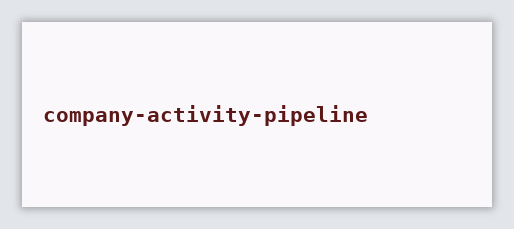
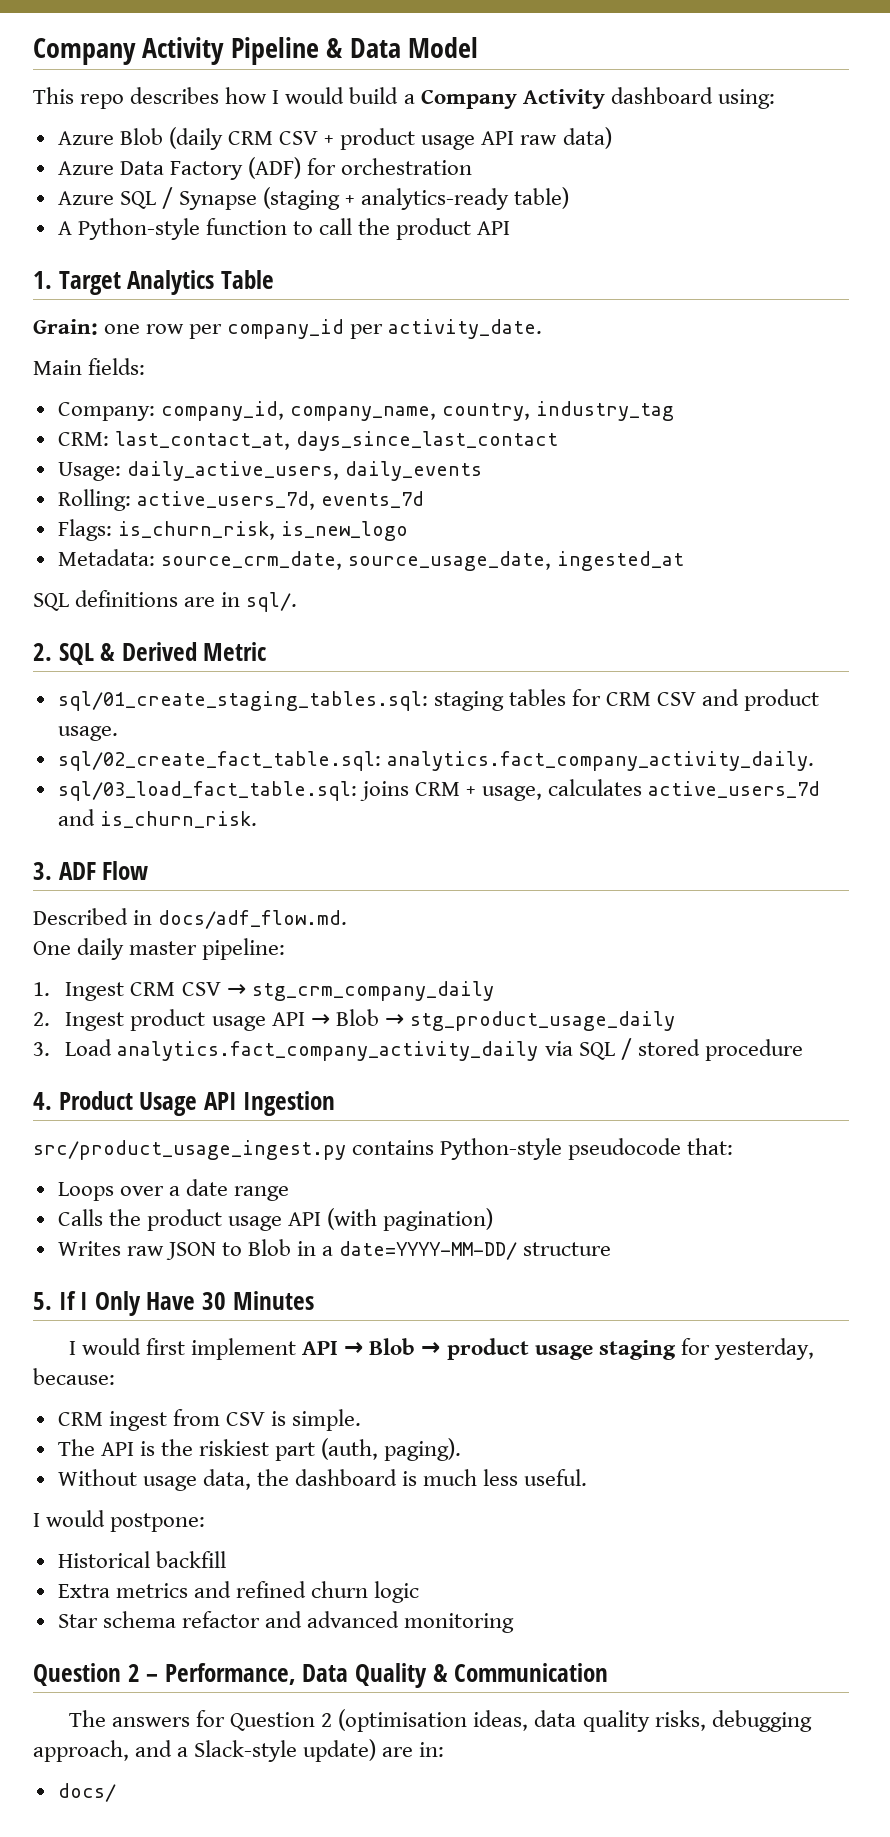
- company-activity-pipeline
+ Company Activity Pipeline & Data Model
+ This repo describes how I would build a Company Activity dashboard using:
+ Azure Blob (daily CRM CSV + product usage API raw data)
+ Azure Data Factory (ADF) for orchestration
+ Azure SQL / Synapse (staging + analytics-ready table)
+ A Python-style function to call the product API
+ 1. Target Analytics Table
+ Grain: one row per company_id per activity_date.
+ Main fields:
+ Company: company_id, company_name, country, industry_tag
+ CRM: last_contact_at, days_since_last_contact
+ Usage: daily_active_users, daily_events
+ Rolling: active_users_7d, events_7d
+ Flags: is_churn_risk, is_new_logo
+ Metadata: source_crm_date, source_usage_date, ingested_at
+ SQL definitions are in sql/.
+ 2. SQL & Derived Metric
+ sql/01_create_staging_tables.sql: staging tables for CRM CSV and product usage.
+ sql/02_create_fact_table.sql: analytics.fact_company_activity_daily.
+ sql/03_load_fact_table.sql: joins CRM + usage, calculates active_users_7d and is_churn_risk.
+ 3. ADF Flow
+ Described in docs/adf_flow.md.
+ One daily master pipeline:
+ 1. Ingest CRM CSV → stg_crm_company_daily
+ 2. Ingest product usage API → Blob → stg_product_usage_daily
+ 3. Load analytics.fact_company_activity_daily via SQL / stored procedure
+ 4. Product Usage API Ingestion
+ src/product_usage_ingest.py contains Python-style pseudocode that:
+ Loops over a date range
+ Calls the product usage API (with pagination)
+ Writes raw JSON to Blob in a date=YYYY-MM-DD/ structure
+ 5. If I Only Have 30 Minutes
+ I would first implement API → Blob → product usage staging for yesterday, because:
+ CRM ingest from CSV is simple.
+ The API is the riskiest part (auth, paging).
+ Without usage data, the dashboard is much less useful.
+ I would postpone:
+ Historical backfill
+ Extra metrics and refined churn logic
+ Star schema refactor and advanced monitoring
+ Question 2 – Performance, Data Quality & Communication
+ The answers for Question 2 (optimisation ideas, data quality risks, debugging approach, and a Slack-style update) are in:
+ docs/

